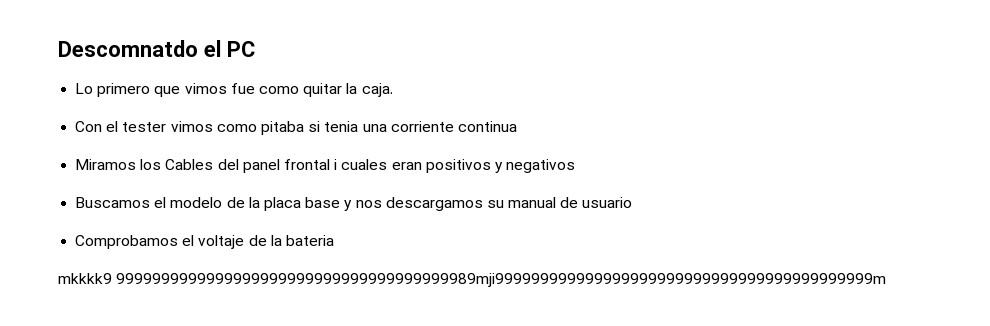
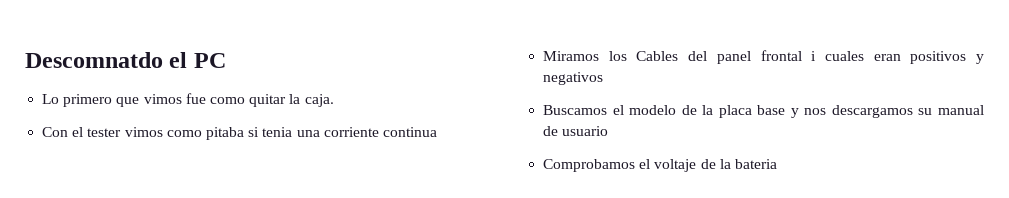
- mkkkk9 9999999999999999999999999999999999999989mji999999999999999999999999999999999999999999m

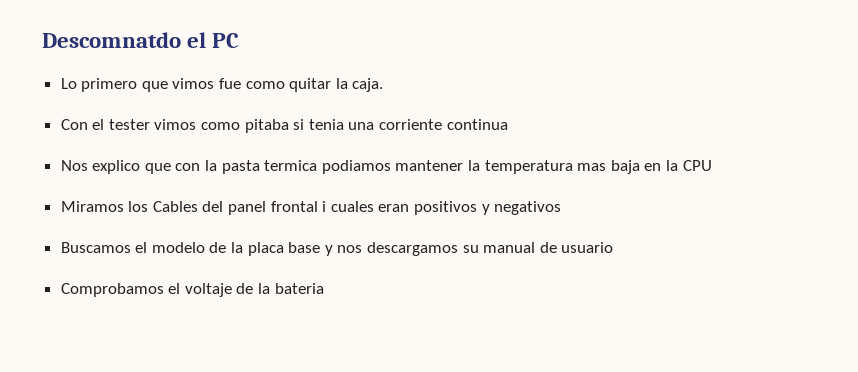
+ Nos explico que con la pasta termica podiamos mantener la temperatura mas baja en la CPU

